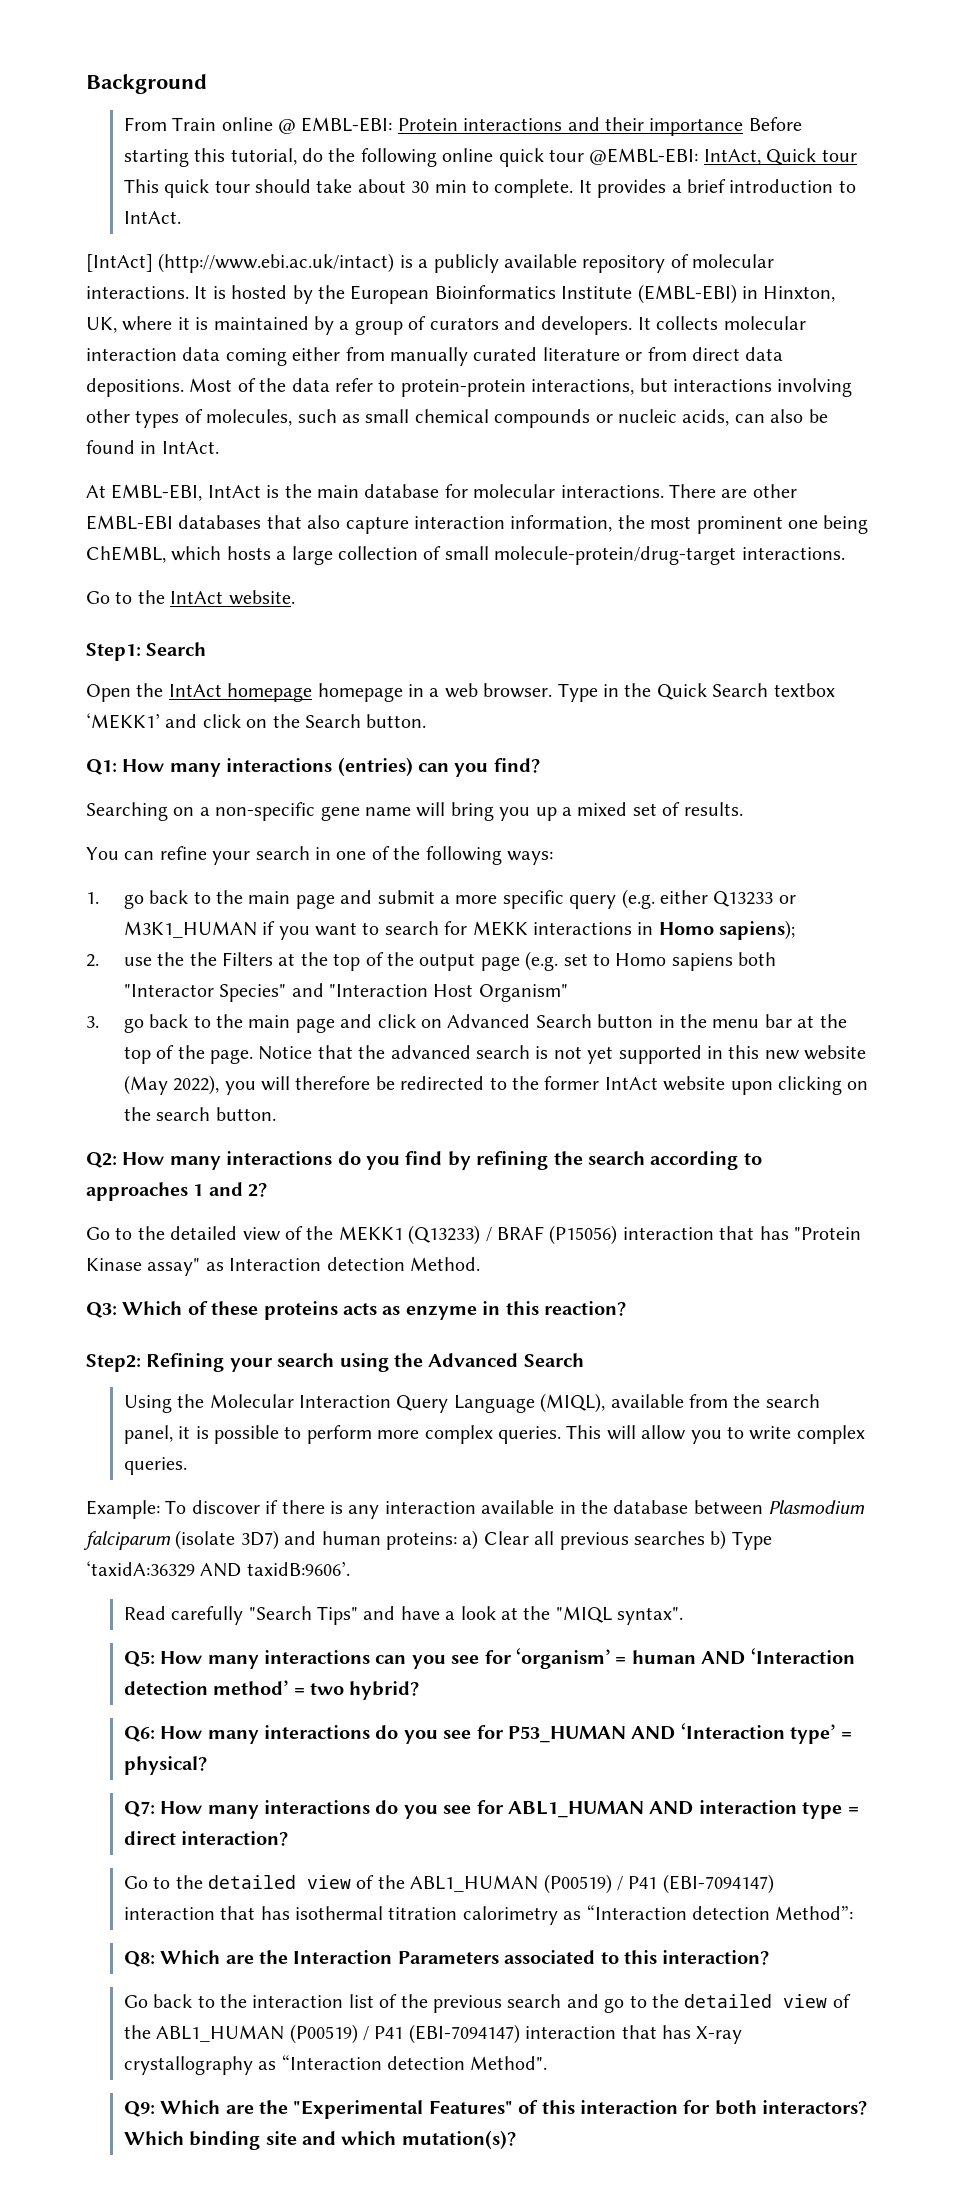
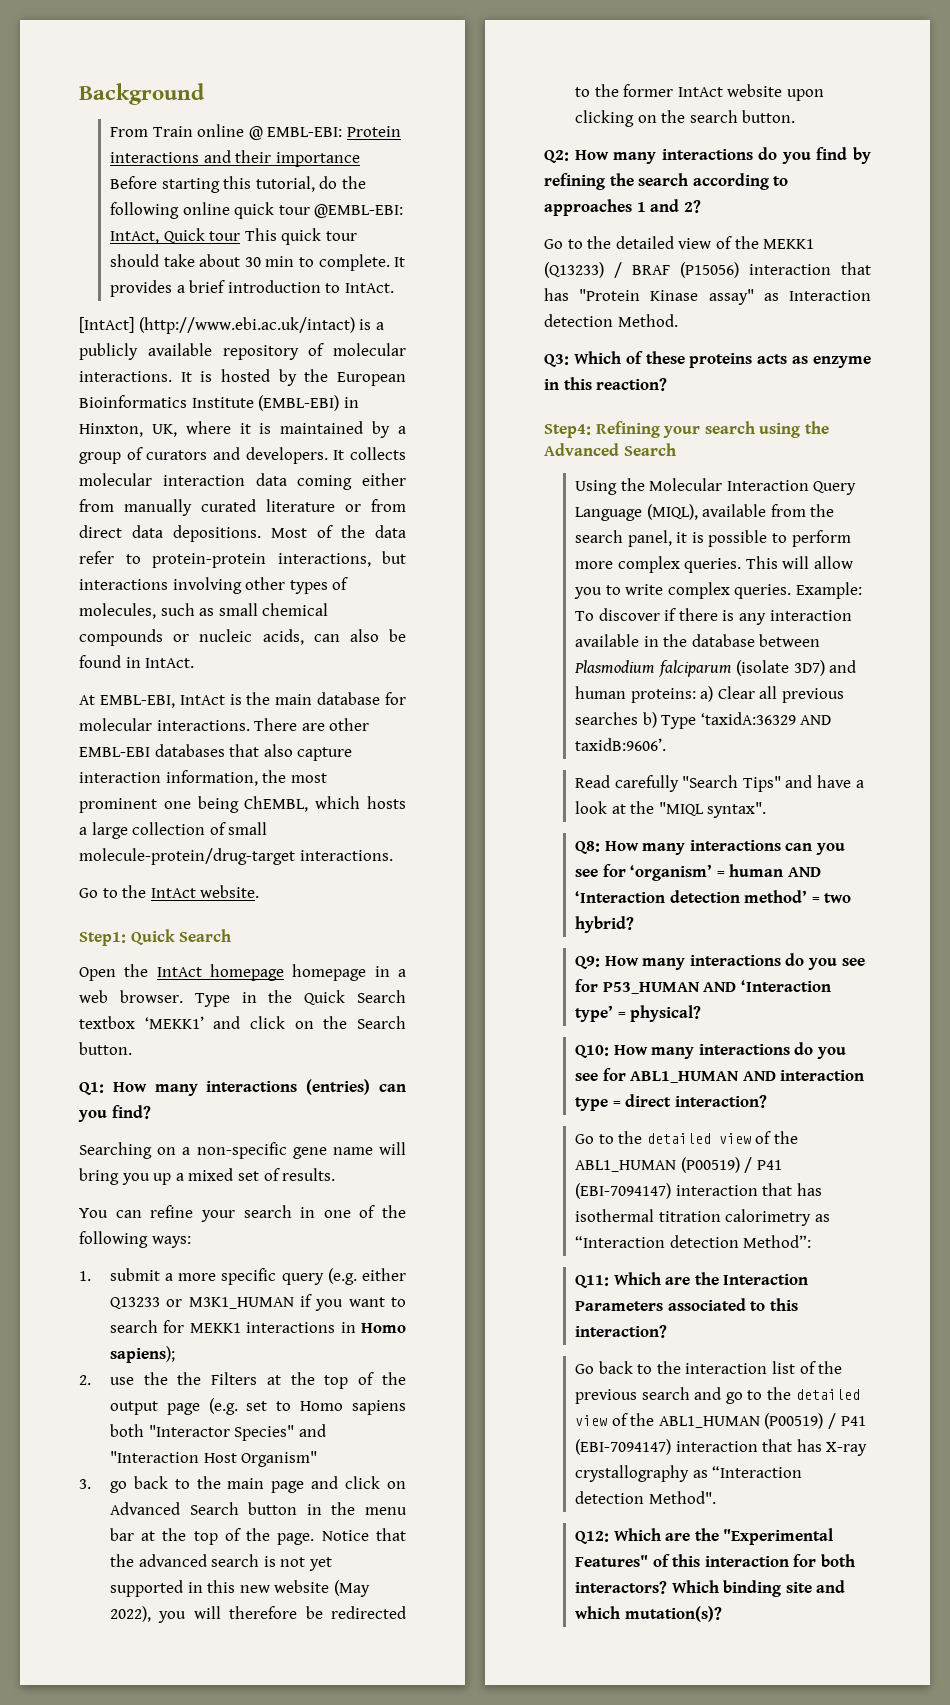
- Step1: Search
+ Step1: Quick Search
- 1. go back to the main page and submit a more specific query (e.g. either Q13233 or M3K1_HUMAN if you want to search for MEKK interactions in Homo sapiens);
+ 1. submit a more specific query (e.g. either Q13233 or M3K1_HUMAN if you want to search for MEKK1 interactions in Homo sapiens);
- Step2: Refining your search using the Advanced Search
+ Step4: Refining your search using the Advanced Search
- This will allow you to write complex queries.
- Example: To discover if there is any interaction available in the database between Plasmodium falciparum (isolate 3D7) and human proteins: a) Clear all previous searches b) Type ‘taxidA:36329 AND taxidB:9606’.
+ This will allow you to write complex queries. Example: To discover if there is any interaction available in the database between Plasmodium falciparum (isolate 3D7) and human proteins: a) Clear all previous searches b) Type ‘taxidA:36329 AND taxidB:9606’.
- Q5: How many interactions can you see for ‘organism’ = human AND ‘Interaction detection method’ = two hybrid?
+ Q8: How many interactions can you see for ‘organism’ = human AND ‘Interaction detection method’ = two hybrid?
- Q6: How many interactions do you see for P53_HUMAN AND ‘Interaction type’ = physical?
+ Q9: How many interactions do you see for P53_HUMAN AND ‘Interaction type’ = physical?
- Q7: How many interactions do you see for ABL1_HUMAN AND interaction type = direct interaction?
+ Q10: How many interactions do you see for ABL1_HUMAN AND interaction type = direct interaction?
- Q8: Which are the Interaction Parameters associated to this interaction?
+ Q11: Which are the Interaction Parameters associated to this interaction?
- Q9: Which are the "Experimental Features" of this interaction for both interactors?
+ Q12: Which are the "Experimental Features" of this interaction for both interactors?

